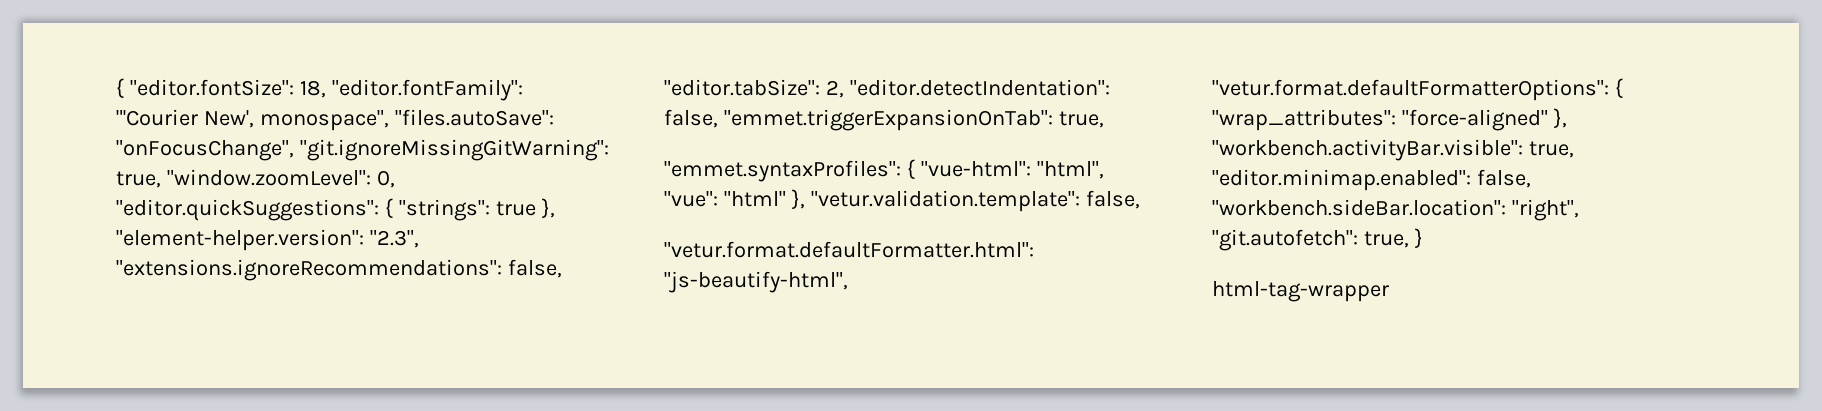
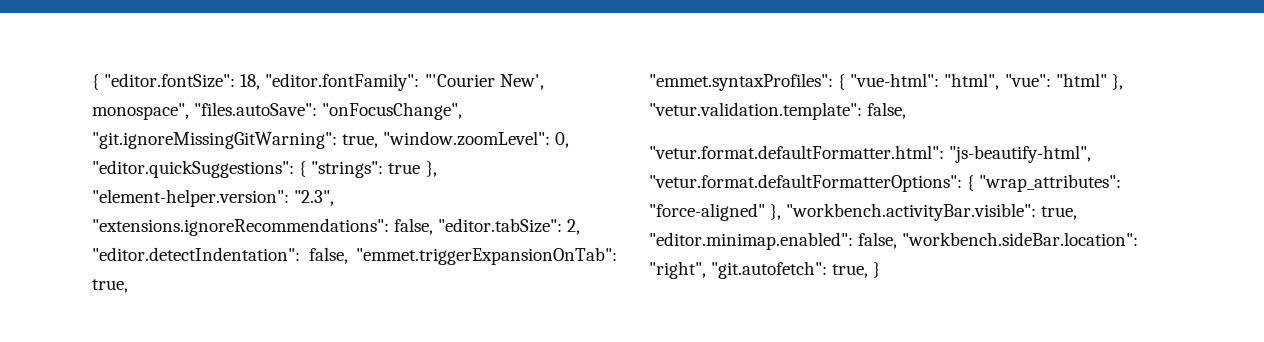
- html-tag-wrapper

